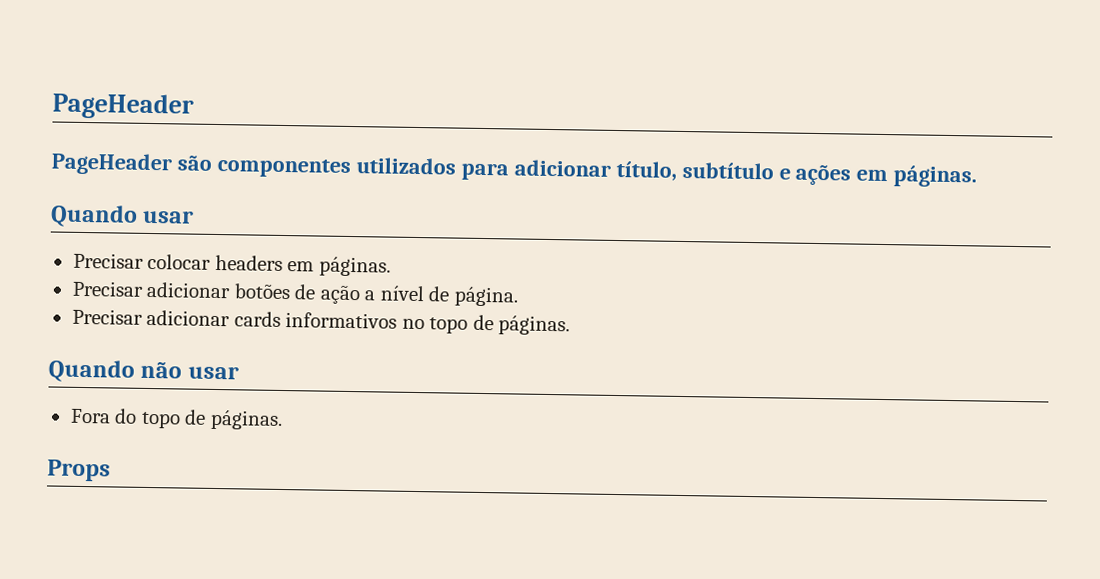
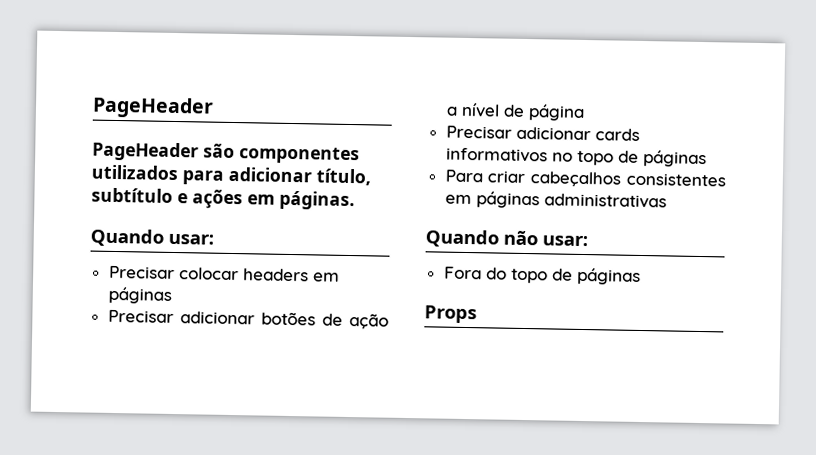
- Quando usar
+ Quando usar:
- Precisar colocar headers em páginas.
+ Precisar colocar headers em páginas
- Precisar adicionar botões de ação a nível de página.
+ Precisar adicionar botões de ação a nível de página
- Precisar adicionar cards informativos no topo de páginas.
+ Precisar adicionar cards informativos no topo de páginas
+ Para criar cabeçalhos consistentes em páginas administrativas
- Quando não usar
+ Quando não usar:
- Fora do topo de páginas.
+ Fora do topo de páginas

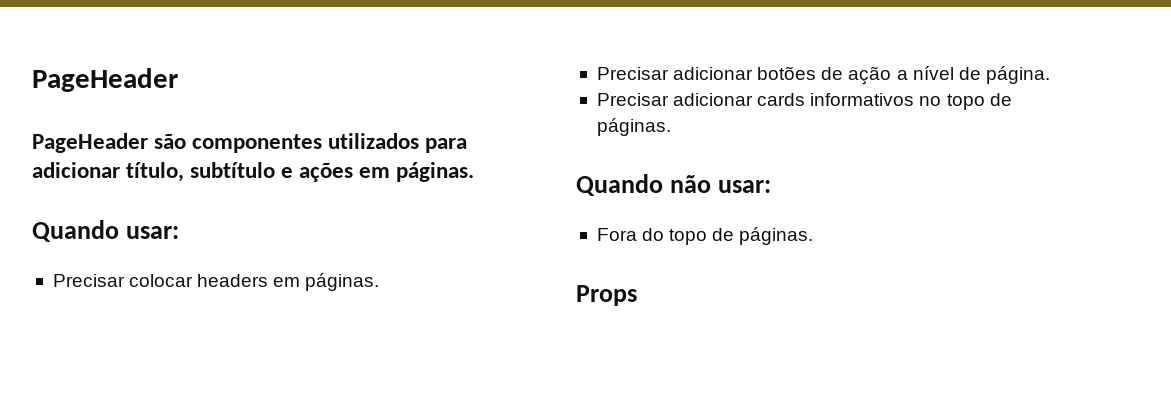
- Precisar colocar headers em páginas
+ Precisar colocar headers em páginas.
- Precisar adicionar botões de ação a nível de página
+ Precisar adicionar botões de ação a nível de página.
- Precisar adicionar cards informativos no topo de páginas
- Para criar cabeçalhos consistentes em páginas administrativas
+ Precisar adicionar cards informativos no topo de páginas.
- Fora do topo de páginas
+ Fora do topo de páginas.

